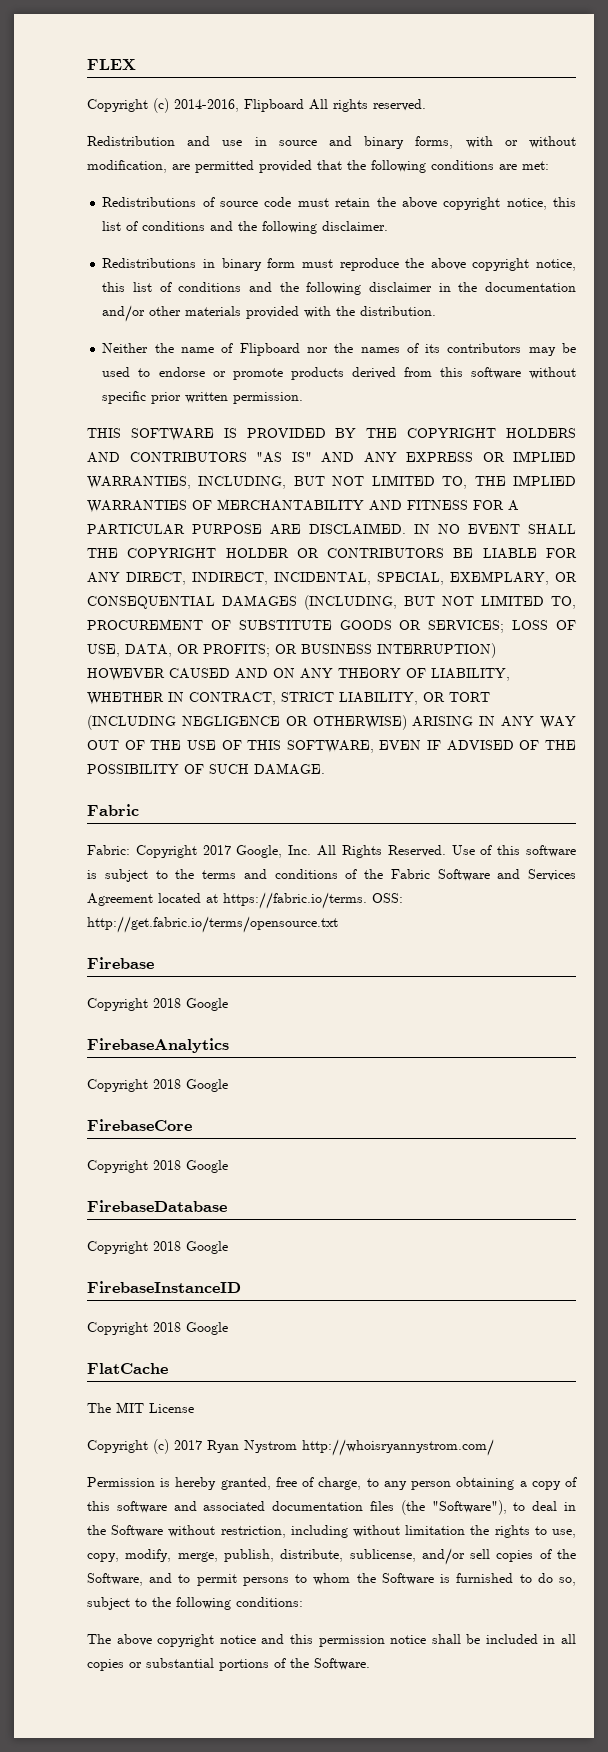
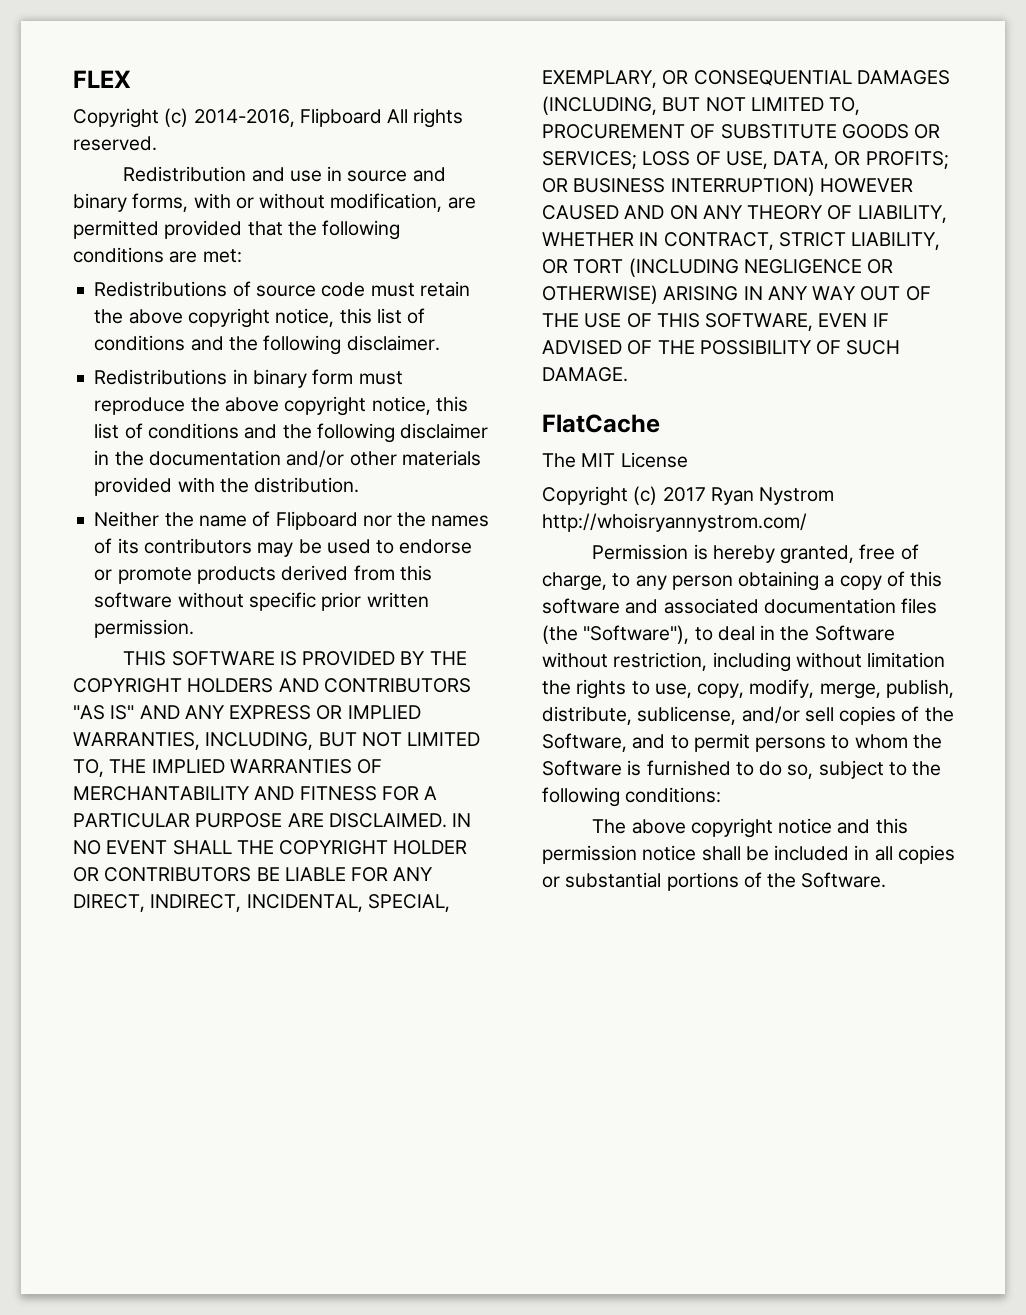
  OR BUSINESS INTERRUPTION) HOWEVER CAUSED AND ON ANY THEORY OF LIABILITY, WHETHER IN CONTRACT, STRICT LIABILITY, OR TORT (INCLUDING NEGLIGENCE OR OTHERWISE) ARISING IN ANY WAY OUT OF THE USE OF THIS SOFTWARE, EVEN IF ADVISED OF THE POSSIBILITY OF SUCH DAMAGE.
- Fabric
- Fabric: Copyright 2017 Google, Inc. All Rights Reserved. Use of this software is subject to the terms and conditions of the Fabric Software and Services Agreement located at https://fabric.io/terms. OSS: http://get.fabric.io/terms/opensource.txt
- Firebase
- Copyright 2018 Google
- FirebaseAnalytics
- Copyright 2018 Google
- FirebaseCore
- Copyright 2018 Google
- FirebaseDatabase
- Copyright 2018 Google
- FirebaseInstanceID
- Copyright 2018 Google

